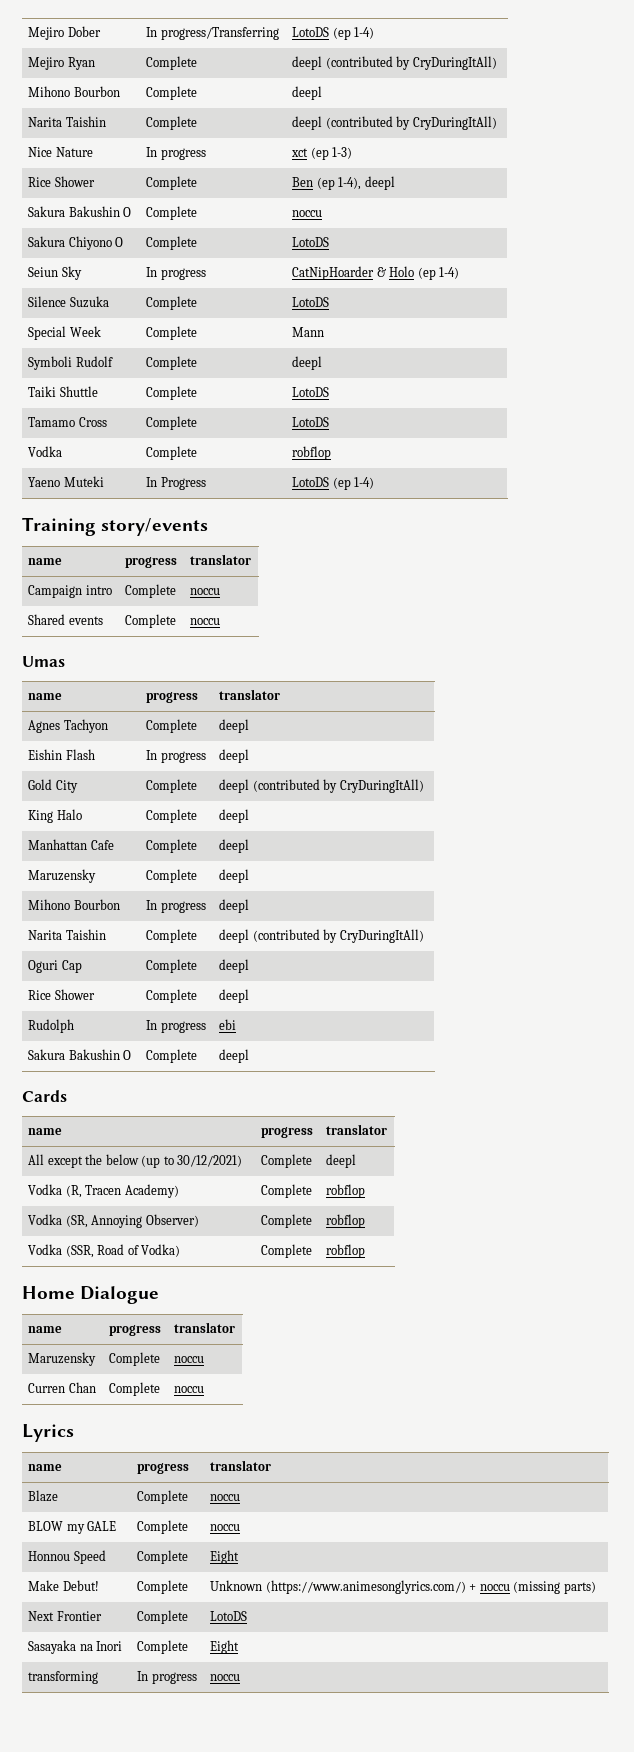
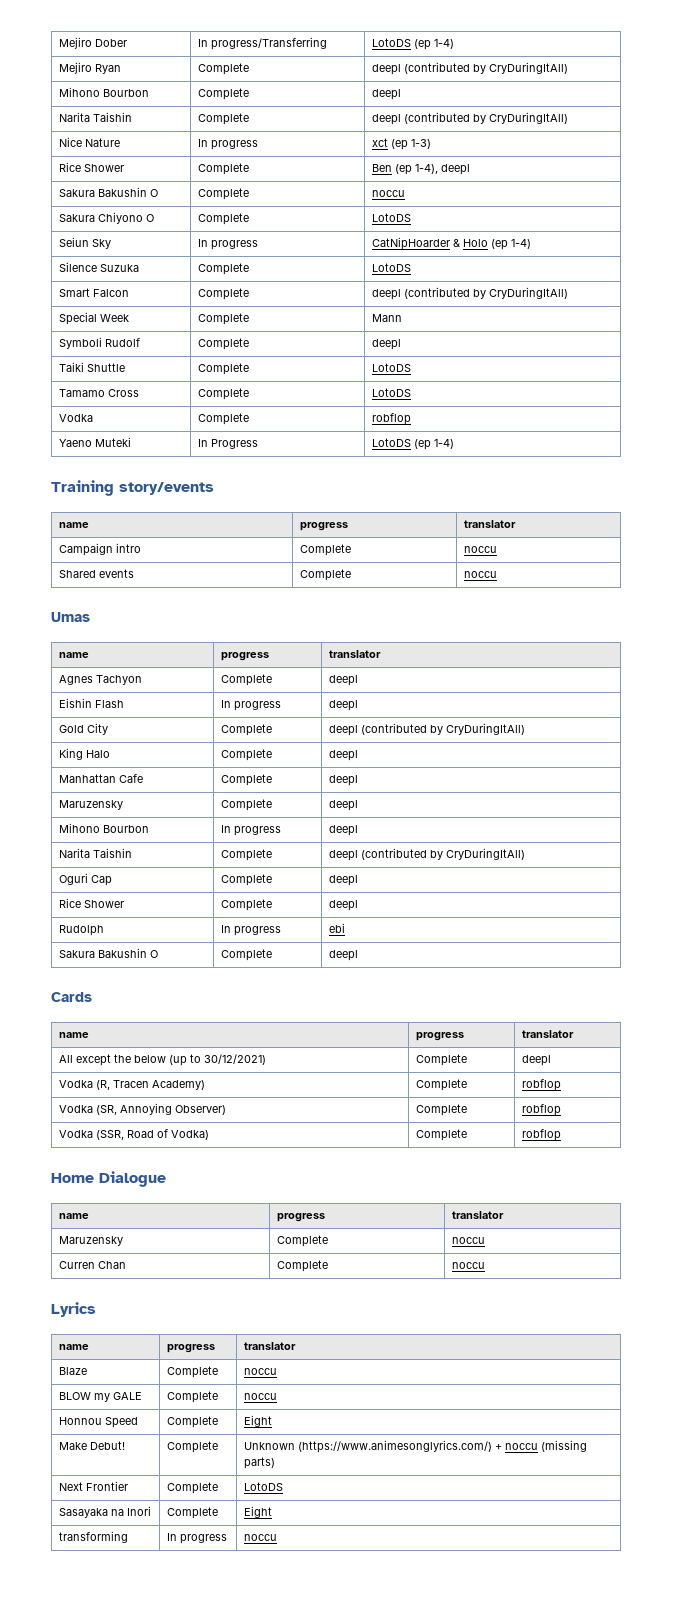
+ Smart Falcon | Complete | deepl (contributed by CryDuringItAll)

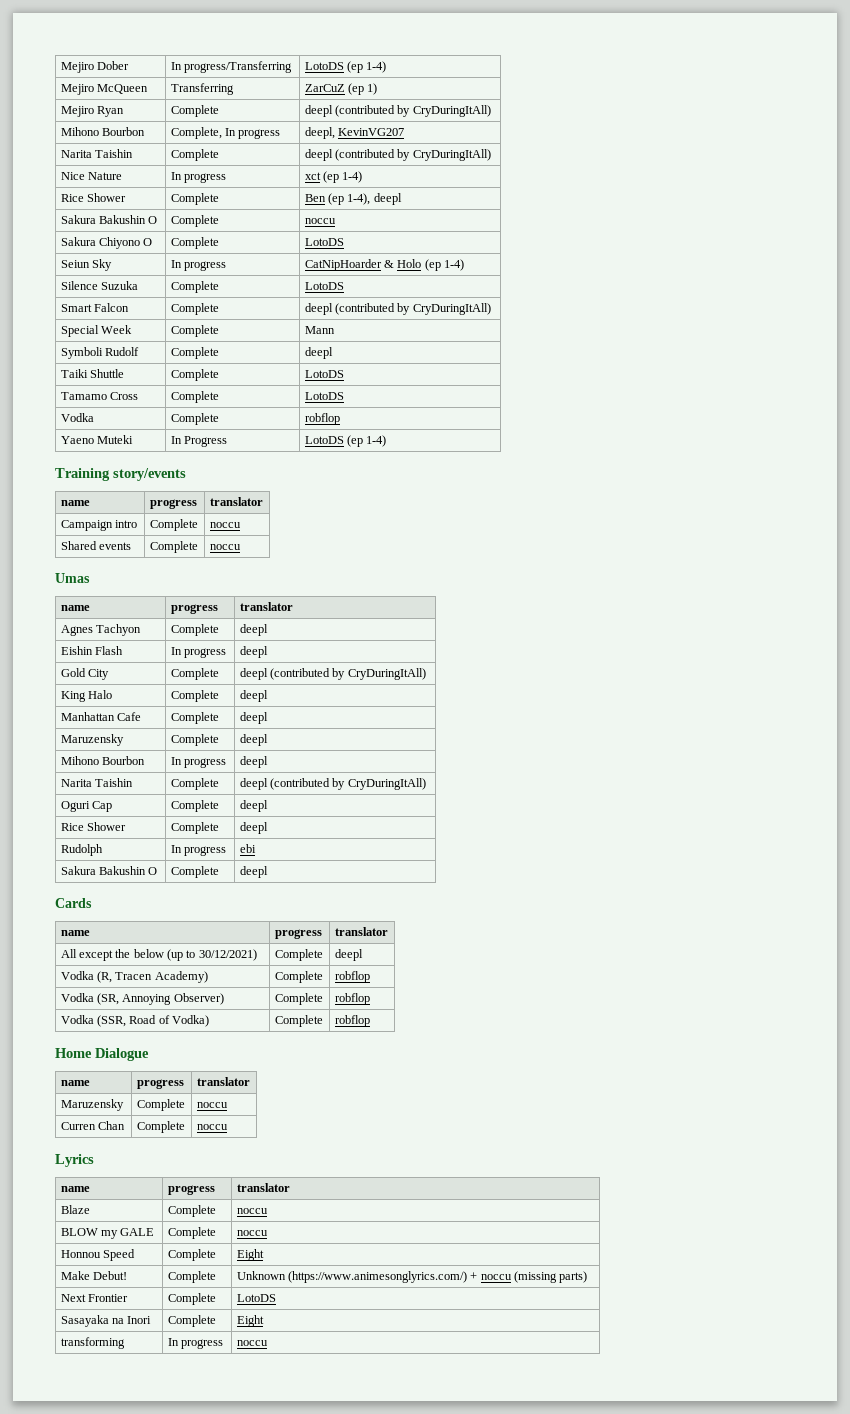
+ Mejiro McQueen | Transferring | ZarCuZ (ep 1)
- Mihono Bourbon | Complete | deepl
+ Mihono Bourbon | Complete, In progress | deepl, KevinVG207
- Nice Nature | In progress | xct (ep 1-3)
+ Nice Nature | In progress | xct (ep 1-4)

